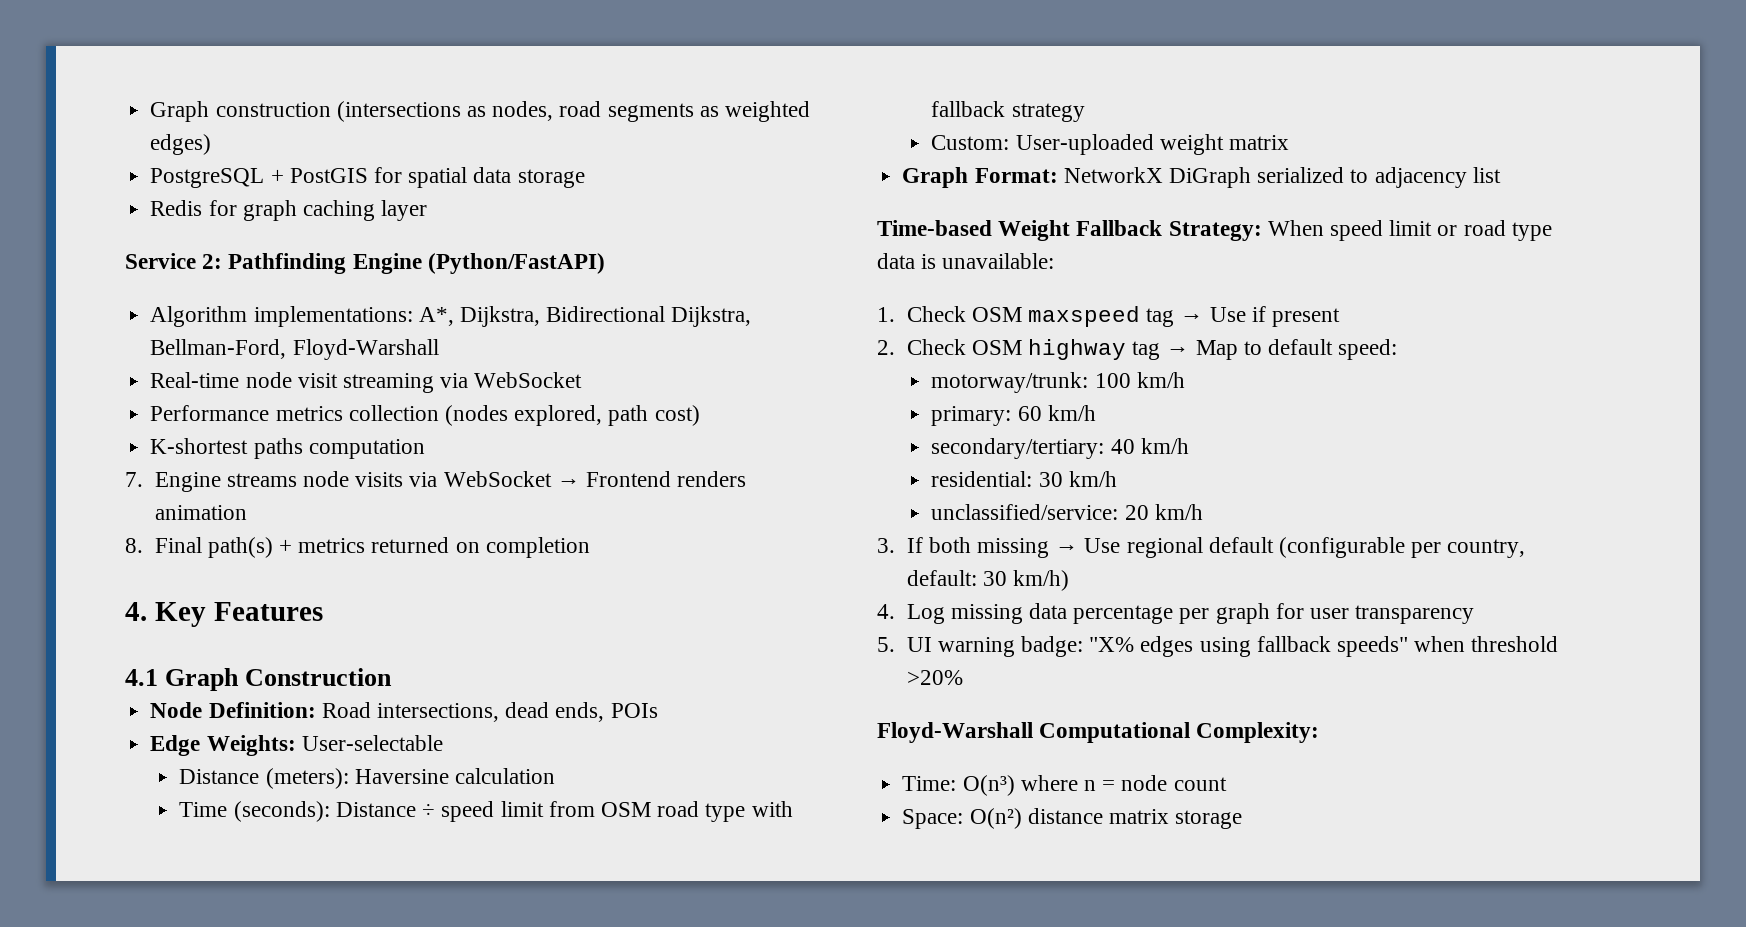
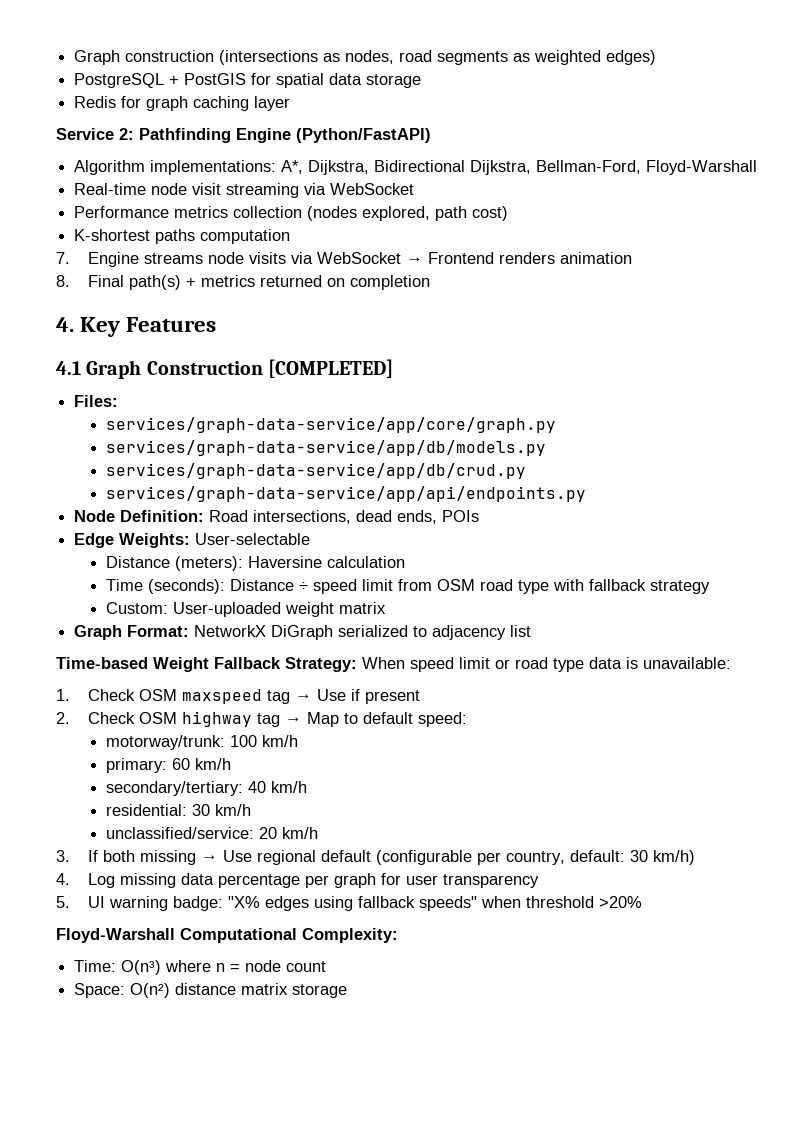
- 4.1 Graph Construction
+ 4.1 Graph Construction [COMPLETED]
+ Files:
+ services/graph-data-service/app/core/graph.py
+ services/graph-data-service/app/db/models.py
+ services/graph-data-service/app/db/crud.py
+ services/graph-data-service/app/api/endpoints.py

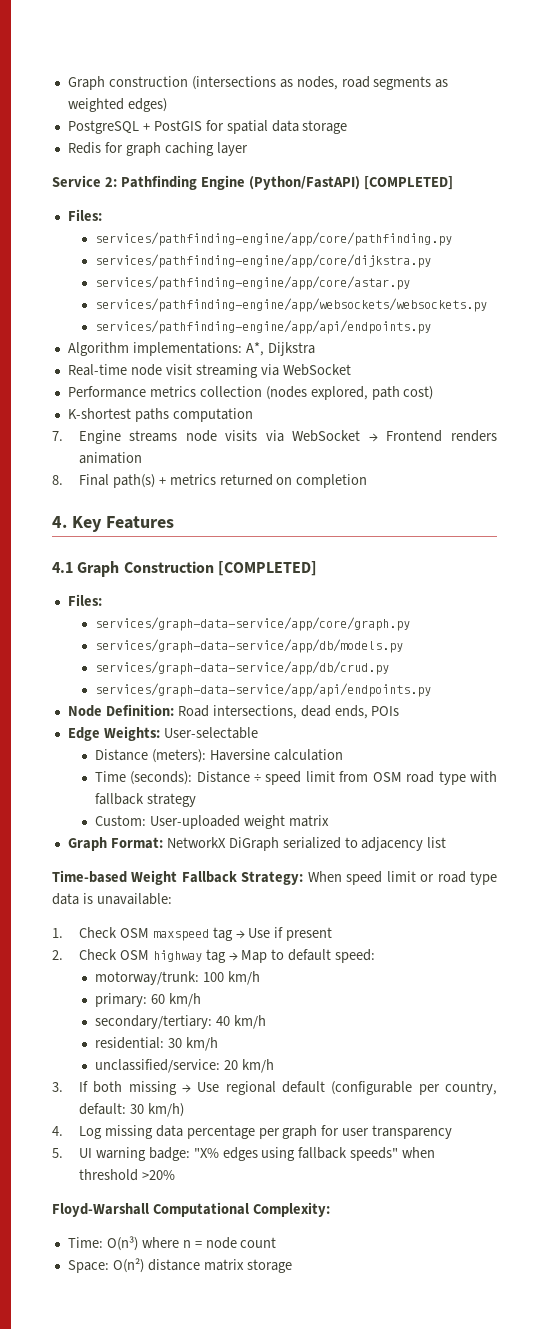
- Service 2: Pathfinding Engine (Python/FastAPI)
- Algorithm implementations: A*, Dijkstra, Bidirectional Dijkstra, Bellman-Ford, Floyd-Warshall
+ Service 2: Pathfinding Engine (Python/FastAPI) [COMPLETED]
+ Files:
+ services/pathfinding-engine/app/core/pathfinding.py
+ services/pathfinding-engine/app/core/dijkstra.py
+ services/pathfinding-engine/app/core/astar.py
+ services/pathfinding-engine/app/websockets/websockets.py
+ services/pathfinding-engine/app/api/endpoints.py
+ Algorithm implementations: A*, Dijkstra

